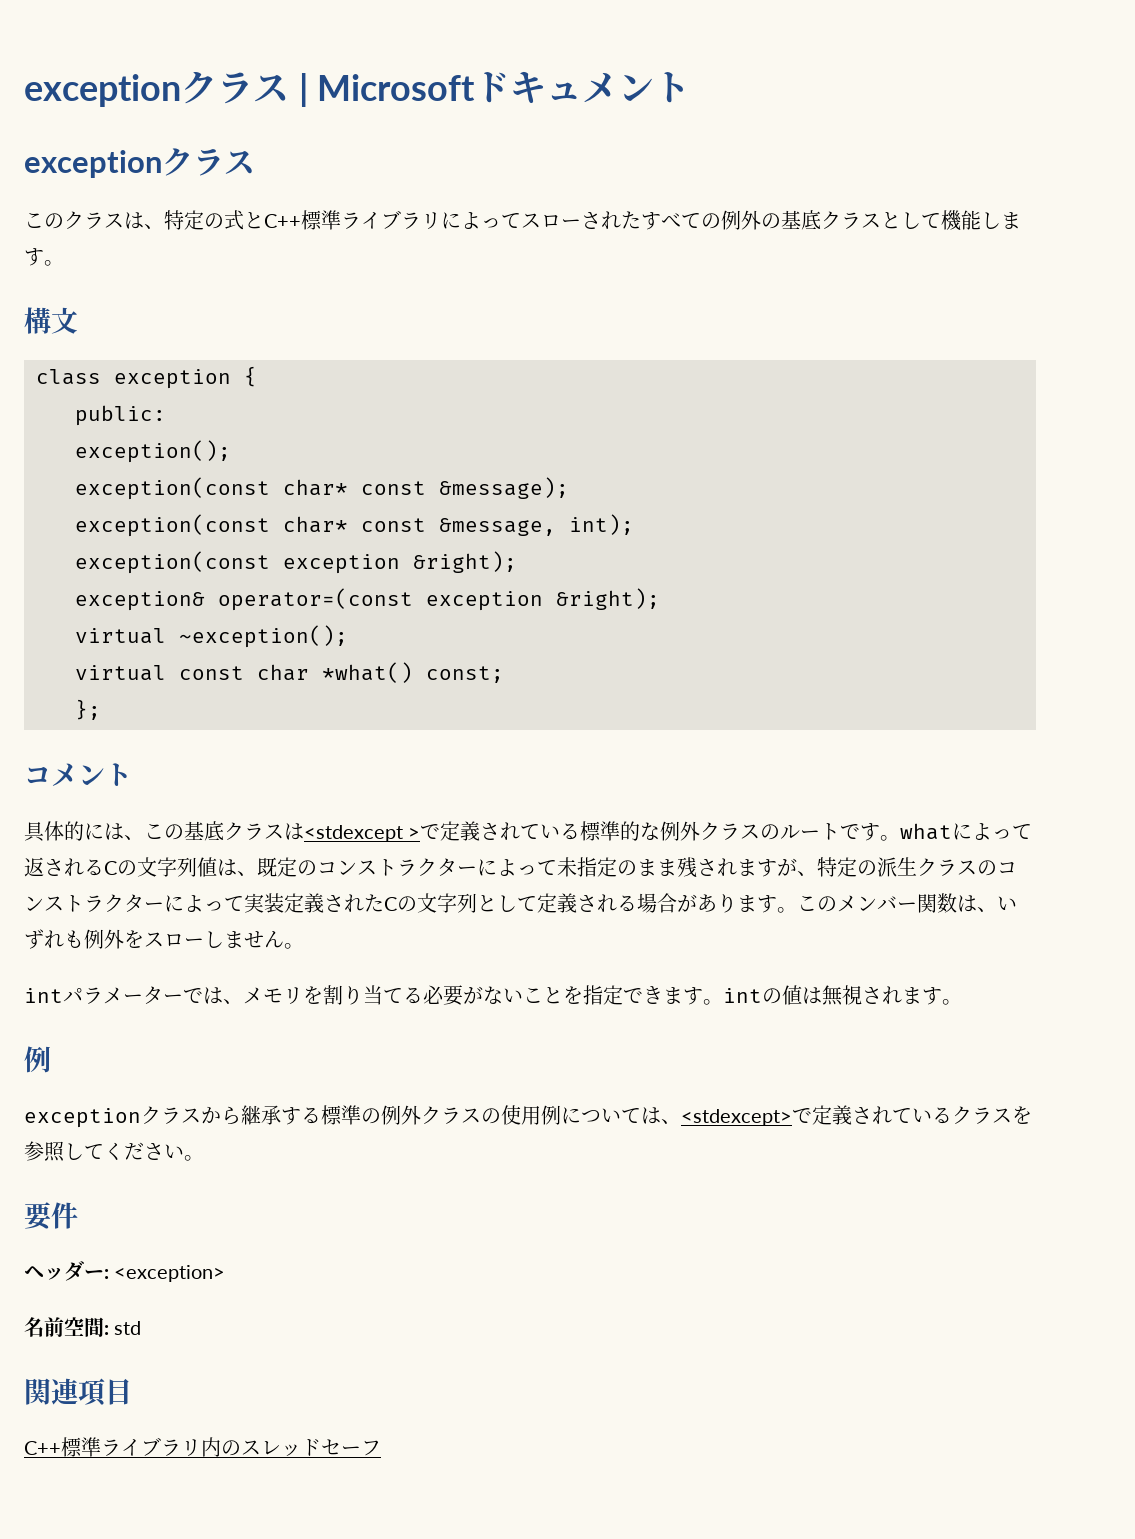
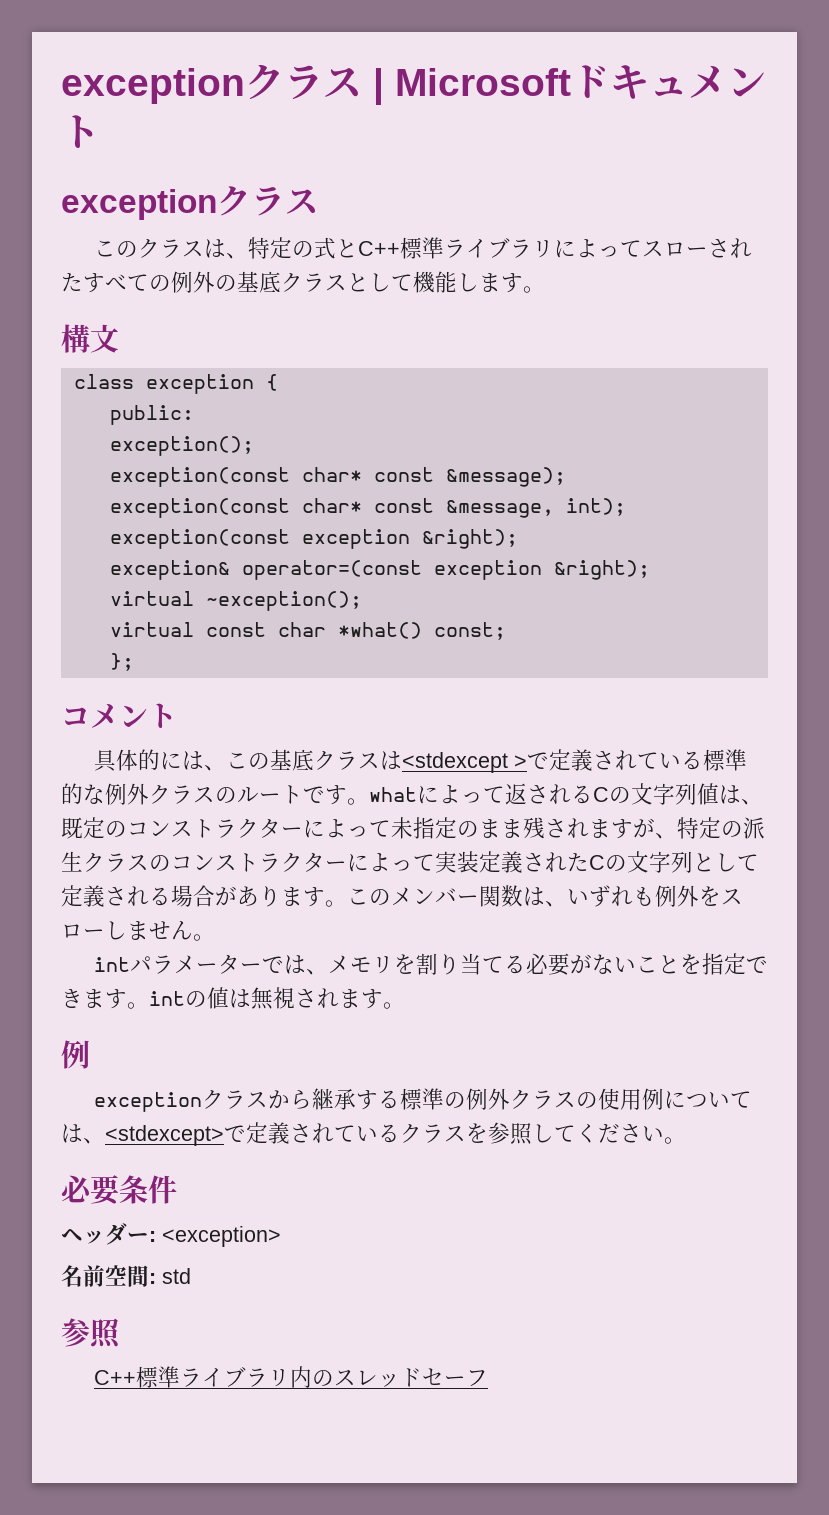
- 要件
+ 必要条件
  名前空間: std
- 関連項目
+ 参照

